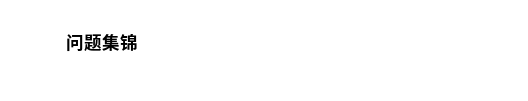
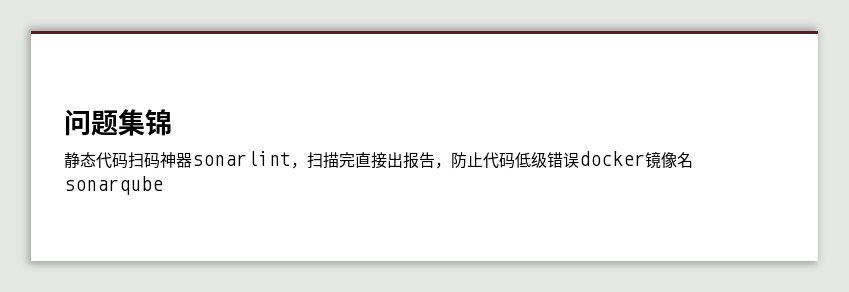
+ 静态代码扫码神器sonarlint，扫描完直接出报告，防止代码低级错误docker镜像名sonarqube

